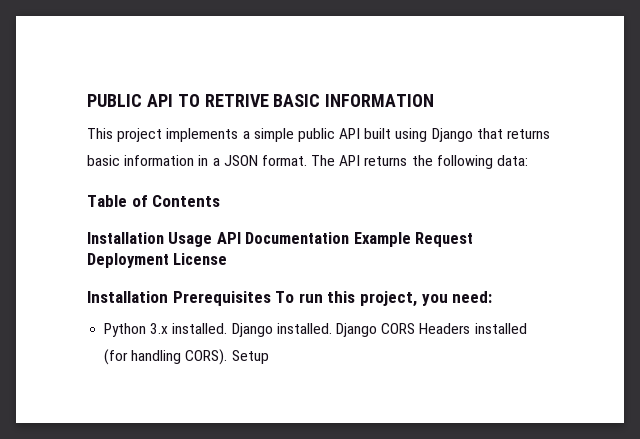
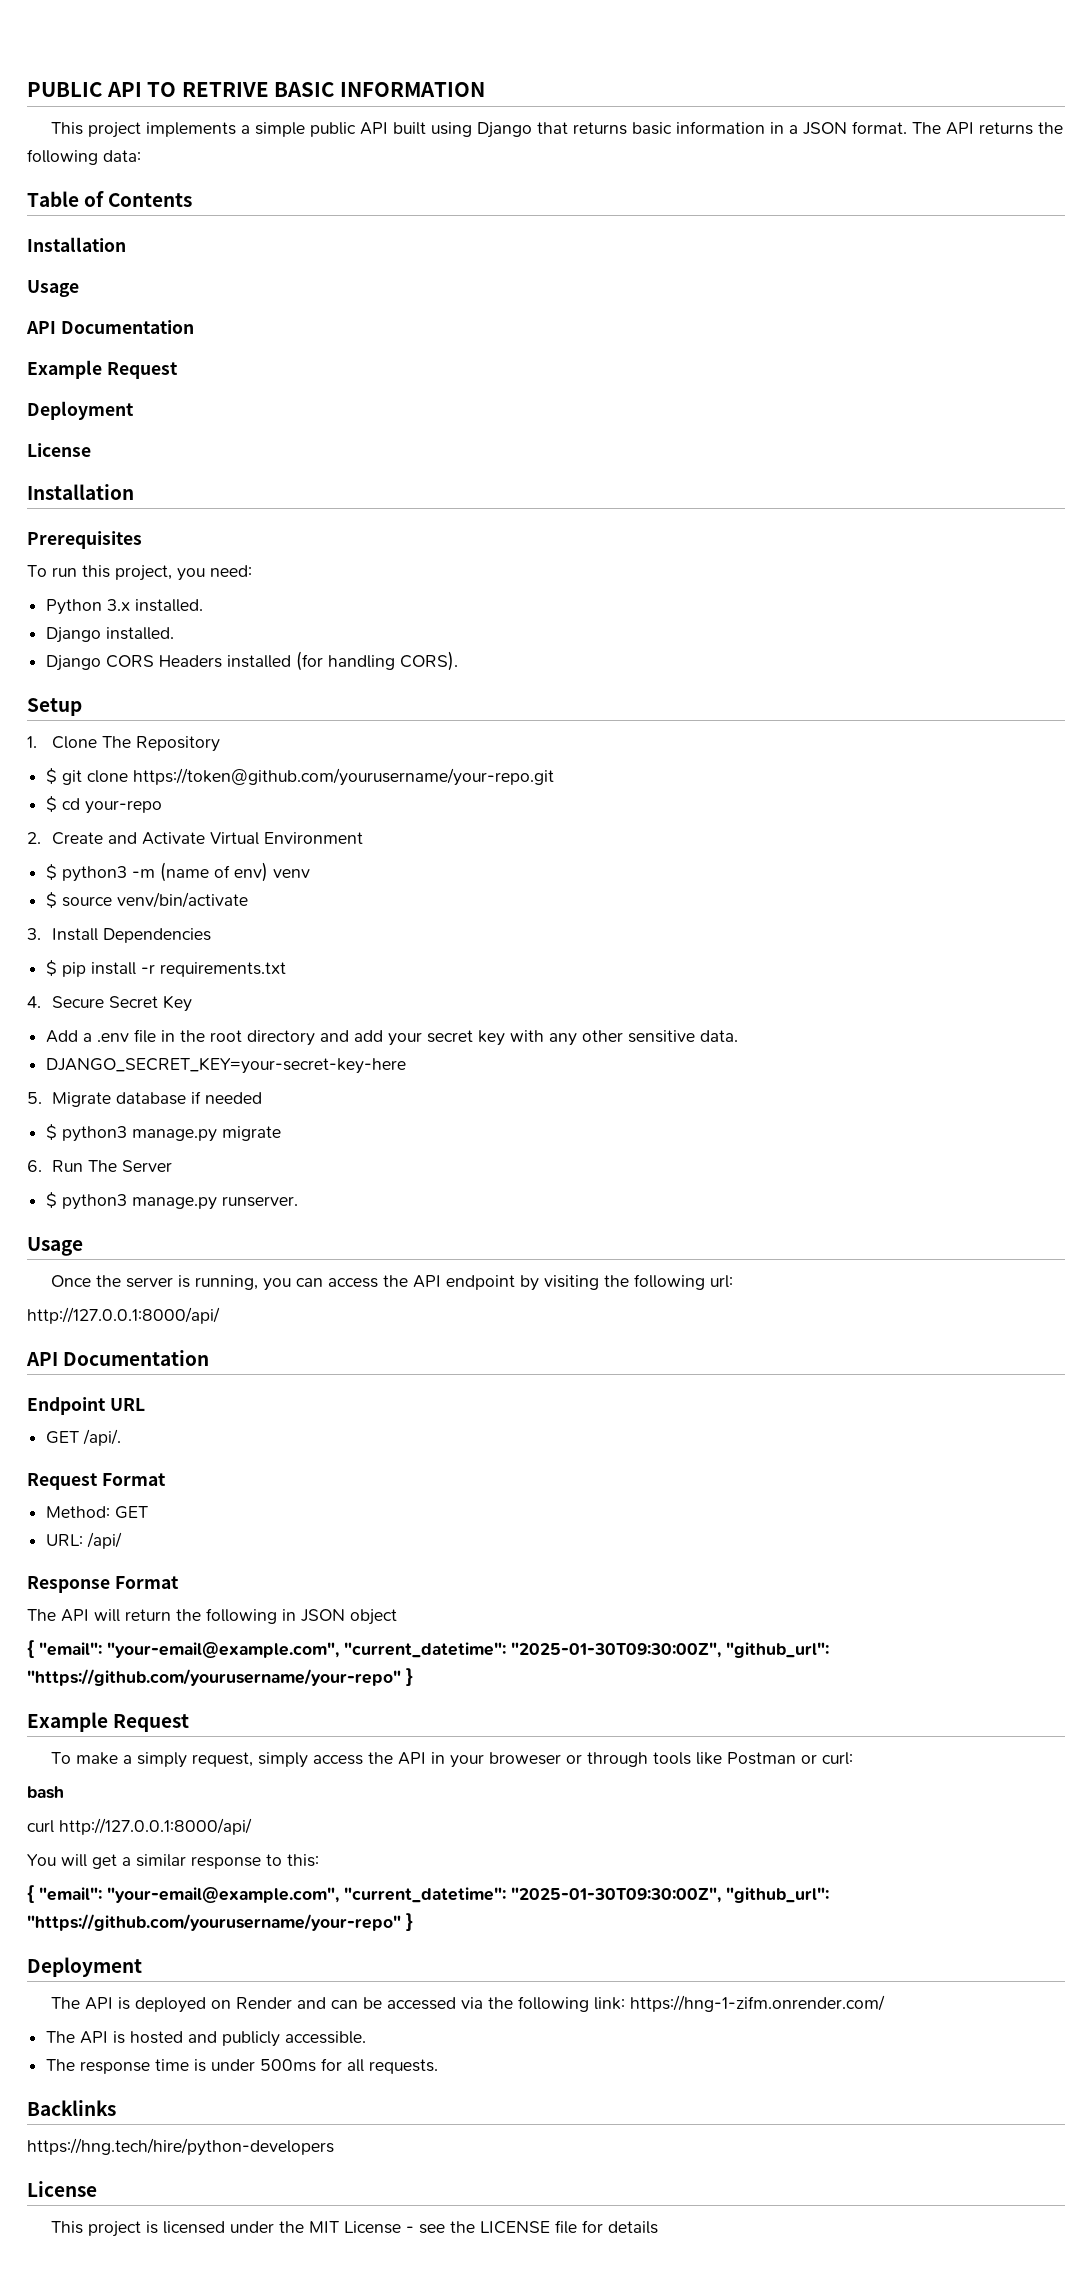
  Table of Contents
- Installation Usage API Documentation Example Request Deployment License
- Installation Prerequisites To run this project, you need:
+ Installation
+ Usage
+ API Documentation
+ Example Request
+ Deployment
+ License
+ Installation
+ Prerequisites
+ To run this project, you need:
- Python 3.x installed. Django installed. Django CORS Headers installed (for handling CORS). Setup
+ Python 3.x installed.
+ Django installed.
+ Django CORS Headers installed (for handling CORS).
+ Setup
+ 1. Clone The Repository
+ $ git clone https://token@github.com/yourusername/your-repo.git
+ $ cd your-repo
+ 2. Create and Activate Virtual Environment
+ $ python3 -m (name of env) venv
+ $ source venv/bin/activate
+ 3. Install Dependencies
+ $ pip install -r requirements.txt
+ 4. Secure Secret Key
+ Add a .env file in the root directory and add your secret key with any other sensitive data.
+ DJANGO_SECRET_KEY=your-secret-key-here
+ 5. Migrate database if needed
+ $ python3 manage.py migrate
+ 6. Run The Server
+ $ python3 manage.py runserver.
+ Usage
+ Once the server is running, you can access the API endpoint by visiting the following url:
+ http://127.0.0.1:8000/api/
+ API Documentation
+ Endpoint URL
+ GET /api/.
+ Request Format
+ Method: GET
+ URL: /api/
+ Response Format
+ The API will return the following in JSON object
+ { "email": "your-email@example.com", "current_datetime": "2025-01-30T09:30:00Z", "github_url": "https://github.com/yourusername/your-repo" }
+ Example Request
+ To make a simply request, simply access the API in your broweser or through tools like Postman or curl:
+ bash
+ curl http://127.0.0.1:8000/api/
+ You will get a similar response to this:
+ { "email": "your-email@example.com", "current_datetime": "2025-01-30T09:30:00Z", "github_url": "https://github.com/yourusername/your-repo" }
+ Deployment
+ The API is deployed on Render and can be accessed via the following link: https://hng-1-zifm.onrender.com/
+ The API is hosted and publicly accessible.
+ The response time is under 500ms for all requests.
+ Backlinks
+ https://hng.tech/hire/python-developers
+ License
+ This project is licensed under the MIT License - see the LICENSE file for details

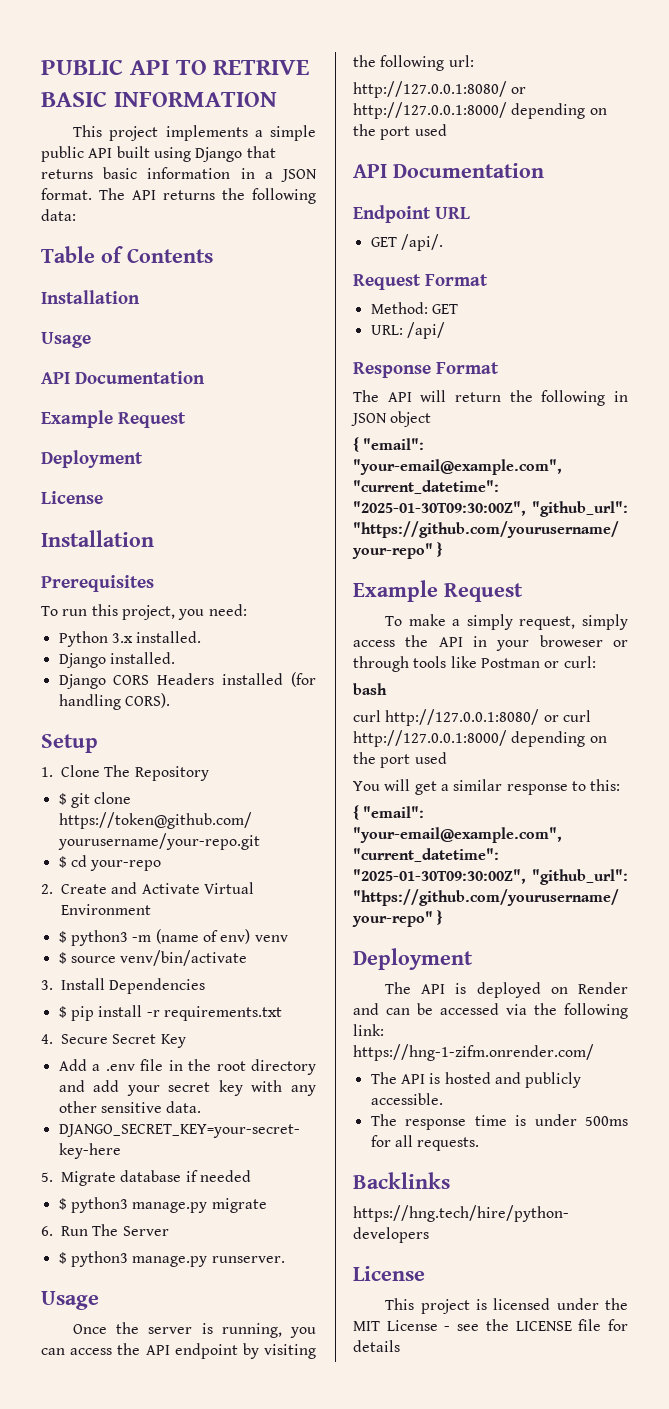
  Once the server is running, you can access the API endpoint by visiting the following url:
- http://127.0.0.1:8000/api/
+ http://127.0.0.1:8080/ or http://127.0.0.1:8000/ depending on the port used
- curl http://127.0.0.1:8000/api/
+ curl http://127.0.0.1:8080/ or curl http://127.0.0.1:8000/ depending on the port used

